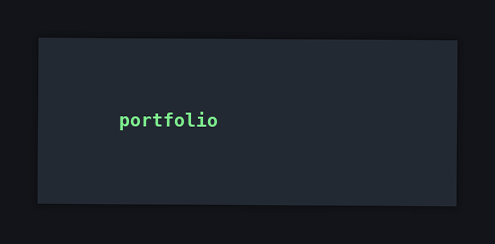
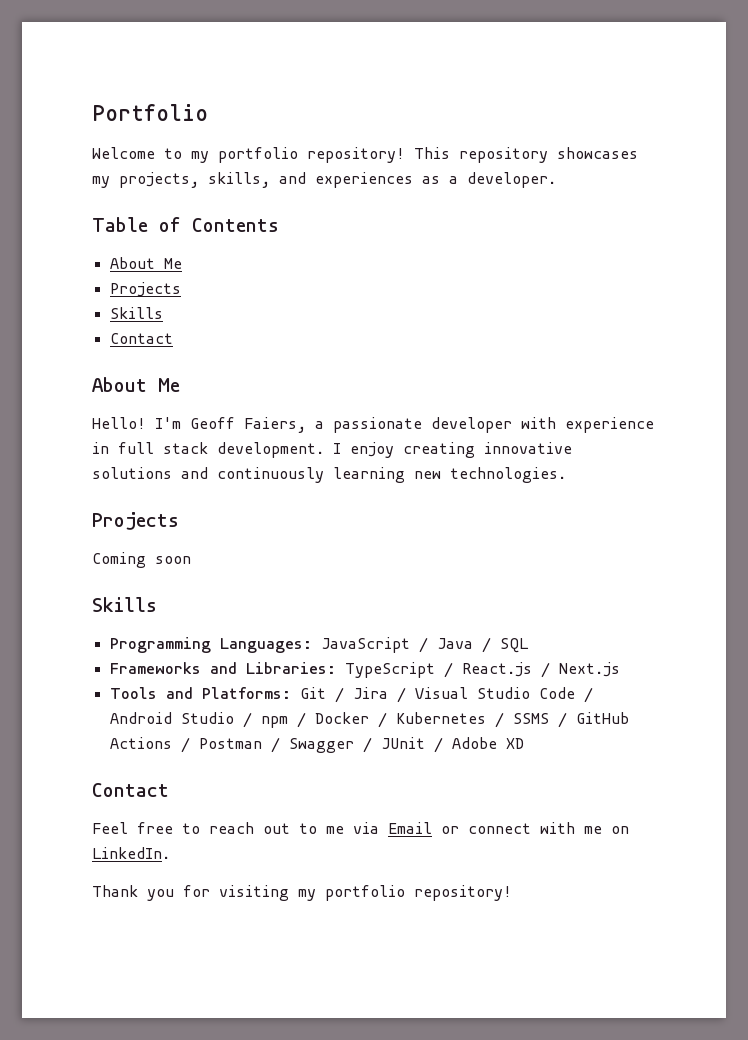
- portfolio
+ Portfolio
+ Welcome to my portfolio repository! This repository showcases my projects, skills, and experiences as a developer.
+ Table of Contents
+ About Me
+ Projects
+ Skills
+ Contact
+ About Me
+ Hello! I'm Geoff Faiers, a passionate developer with experience in full stack development. I enjoy creating innovative solutions and continuously learning new technologies.
+ Projects
+ Coming soon
+ Skills
+ Programming Languages: JavaScript / Java / SQL
+ Frameworks and Libraries: TypeScript / React.js / Next.js
+ Tools and Platforms: Git / Jira / Visual Studio Code / Android Studio / npm / Docker / Kubernetes / SSMS / GitHub Actions / Postman / Swagger / JUnit / Adobe XD
+ Contact
+ Feel free to reach out to me via Email or connect with me on LinkedIn.
+ Thank you for visiting my portfolio repository!

